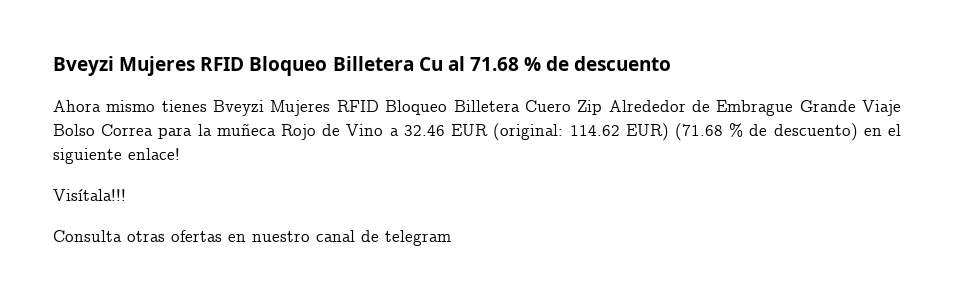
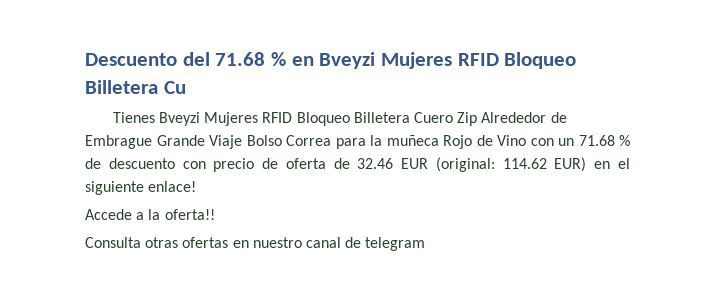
- Bveyzi Mujeres RFID Bloqueo Billetera Cu al 71.68 % de descuento
- Ahora mismo tienes Bveyzi Mujeres RFID Bloqueo Billetera Cuero Zip Alrededor de Embrague Grande Viaje Bolso Correa para la muñeca Rojo de Vino a 32.46 EUR (original: 114.62 EUR) (71.68 % de descuento) en el siguiente enlace!
+ Descuento del 71.68 % en Bveyzi Mujeres RFID Bloqueo Billetera Cu
+ Tienes Bveyzi Mujeres RFID Bloqueo Billetera Cuero Zip Alrededor de Embrague Grande Viaje Bolso Correa para la muñeca Rojo de Vino con un 71.68 % de descuento con precio de oferta de 32.46 EUR (original: 114.62 EUR) en el siguiente enlace!
- Visítala!!!
+ Accede a la oferta!!

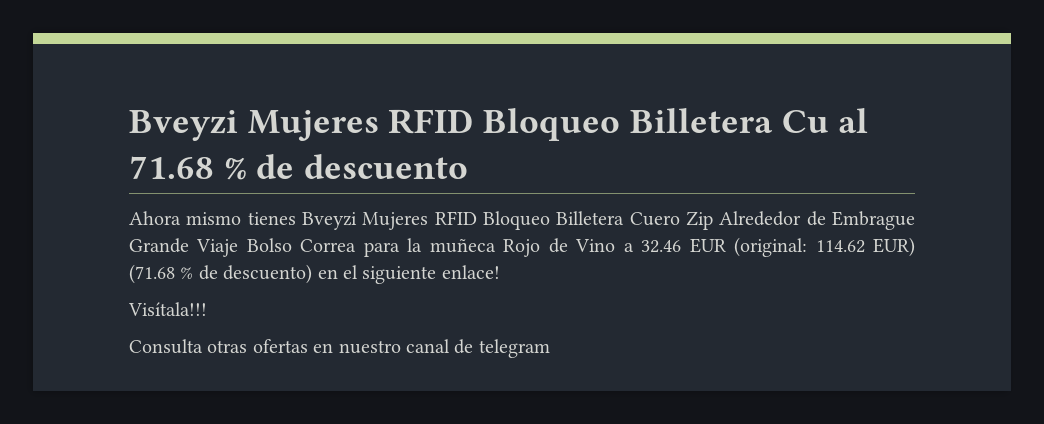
- Descuento del 71.68 % en Bveyzi Mujeres RFID Bloqueo Billetera Cu
- Tienes Bveyzi Mujeres RFID Bloqueo Billetera Cuero Zip Alrededor de Embrague Grande Viaje Bolso Correa para la muñeca Rojo de Vino con un 71.68 % de descuento con precio de oferta de 32.46 EUR (original: 114.62 EUR) en el siguiente enlace!
+ Bveyzi Mujeres RFID Bloqueo Billetera Cu al 71.68 % de descuento
+ Ahora mismo tienes Bveyzi Mujeres RFID Bloqueo Billetera Cuero Zip Alrededor de Embrague Grande Viaje Bolso Correa para la muñeca Rojo de Vino a 32.46 EUR (original: 114.62 EUR) (71.68 % de descuento) en el siguiente enlace!
- Accede a la oferta!!
+ Visítala!!!

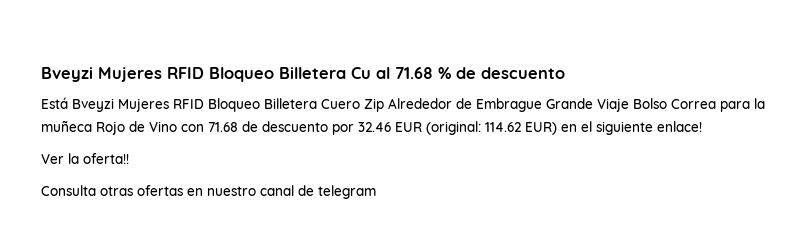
- Ahora mismo tienes Bveyzi Mujeres RFID Bloqueo Billetera Cuero Zip Alrededor de Embrague Grande Viaje Bolso Correa para la muñeca Rojo de Vino a 32.46 EUR (original: 114.62 EUR) (71.68 % de descuento) en el siguiente enlace!
+ Está Bveyzi Mujeres RFID Bloqueo Billetera Cuero Zip Alrededor de Embrague Grande Viaje Bolso Correa para la muñeca Rojo de Vino con 71.68 de descuento por 32.46 EUR (original: 114.62 EUR) en el siguiente enlace!
- Visítala!!!
+ Ver la oferta!!

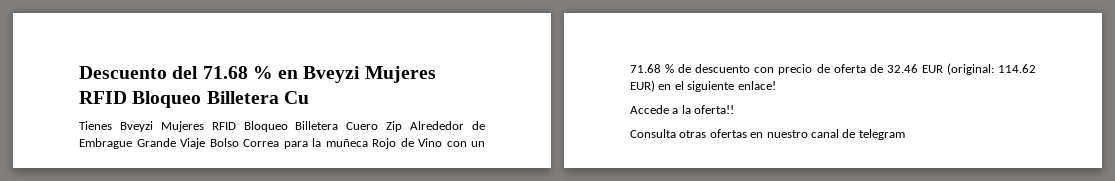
- Bveyzi Mujeres RFID Bloqueo Billetera Cu al 71.68 % de descuento
- Está Bveyzi Mujeres RFID Bloqueo Billetera Cuero Zip Alrededor de Embrague Grande Viaje Bolso Correa para la muñeca Rojo de Vino con 71.68 de descuento por 32.46 EUR (original: 114.62 EUR) en el siguiente enlace!
+ Descuento del 71.68 % en Bveyzi Mujeres RFID Bloqueo Billetera Cu
+ Tienes Bveyzi Mujeres RFID Bloqueo Billetera Cuero Zip Alrededor de Embrague Grande Viaje Bolso Correa para la muñeca Rojo de Vino con un 71.68 % de descuento con precio de oferta de 32.46 EUR (original: 114.62 EUR) en el siguiente enlace!
- Ver la oferta!!
+ Accede a la oferta!!

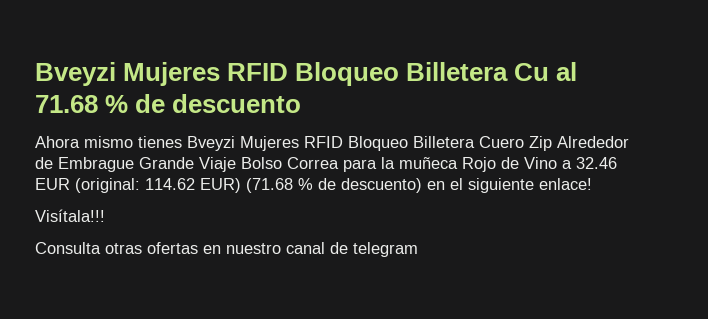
- Descuento del 71.68 % en Bveyzi Mujeres RFID Bloqueo Billetera Cu
- Tienes Bveyzi Mujeres RFID Bloqueo Billetera Cuero Zip Alrededor de Embrague Grande Viaje Bolso Correa para la muñeca Rojo de Vino con un 71.68 % de descuento con precio de oferta de 32.46 EUR (original: 114.62 EUR) en el siguiente enlace!
+ Bveyzi Mujeres RFID Bloqueo Billetera Cu al 71.68 % de descuento
+ Ahora mismo tienes Bveyzi Mujeres RFID Bloqueo Billetera Cuero Zip Alrededor de Embrague Grande Viaje Bolso Correa para la muñeca Rojo de Vino a 32.46 EUR (original: 114.62 EUR) (71.68 % de descuento) en el siguiente enlace!
- Accede a la oferta!!
+ Visítala!!!

